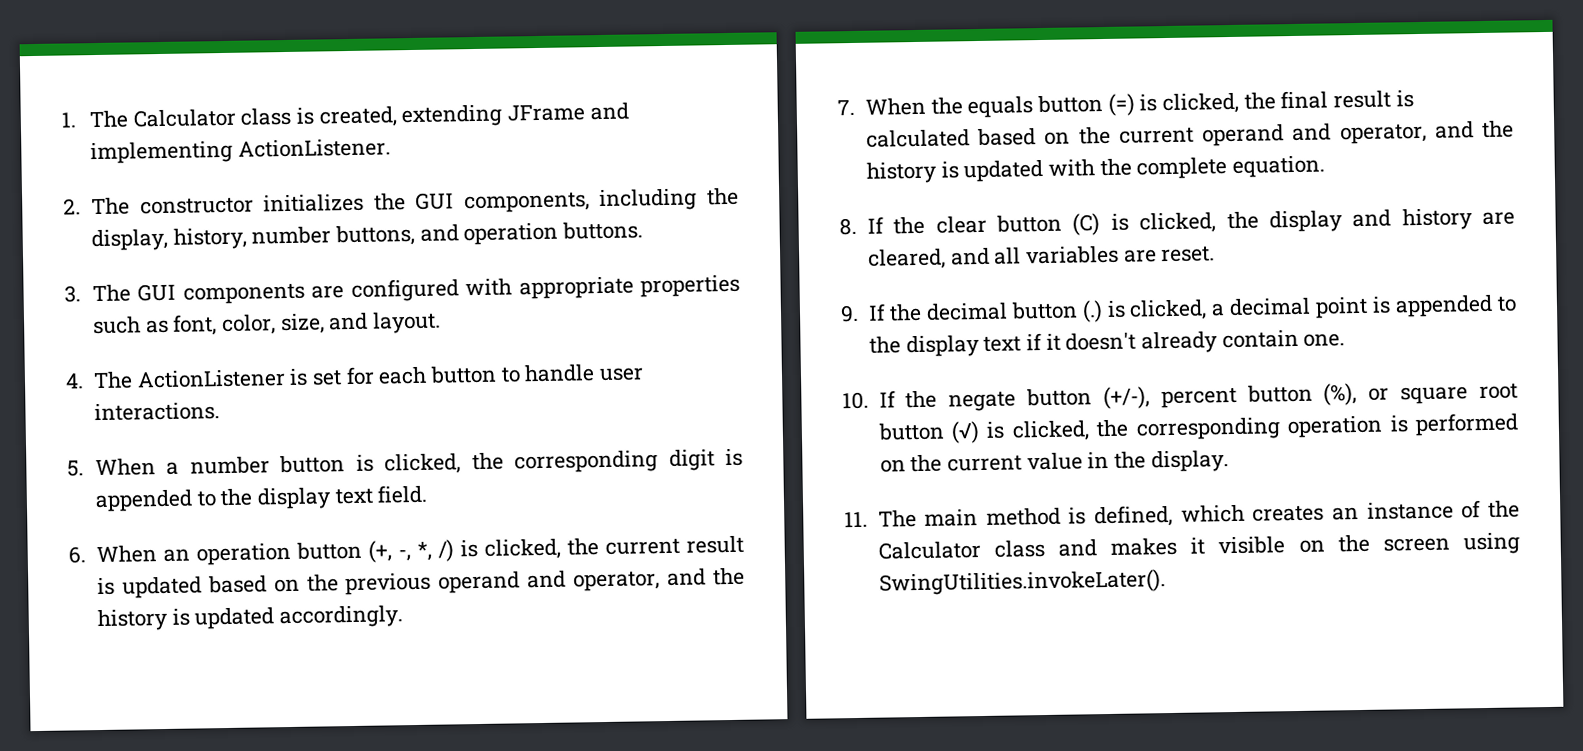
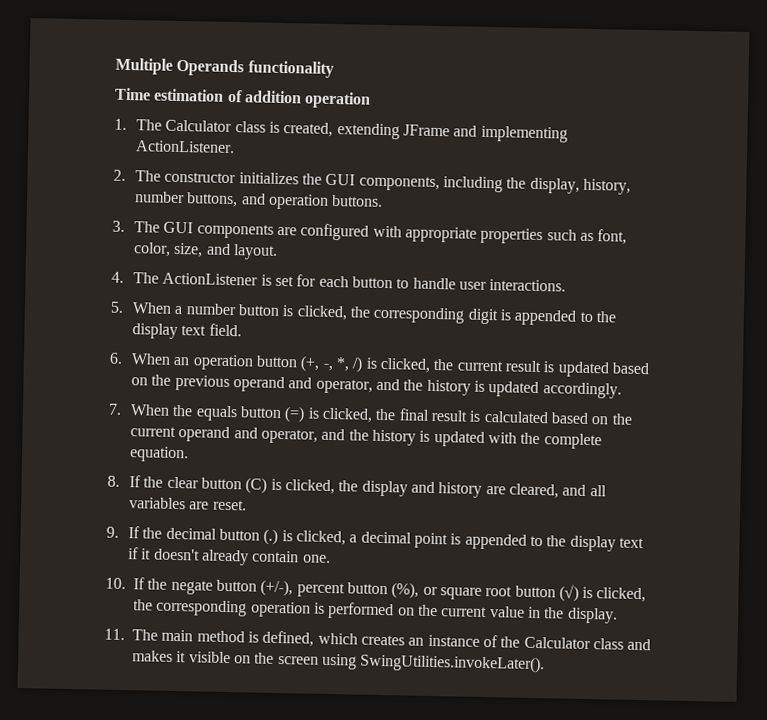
+ Multiple Operands functionality
+ Time estimation of addition operation

